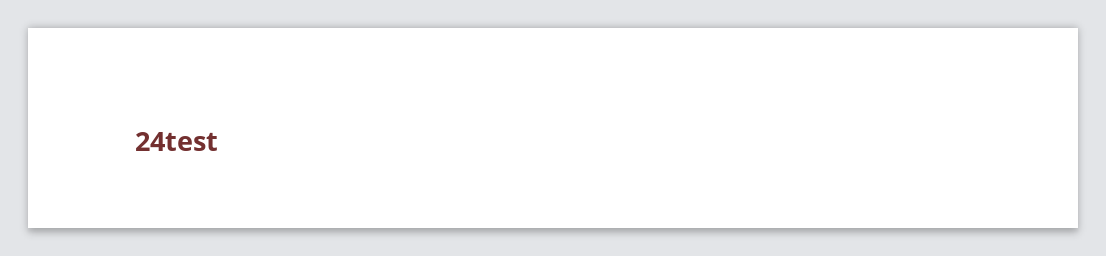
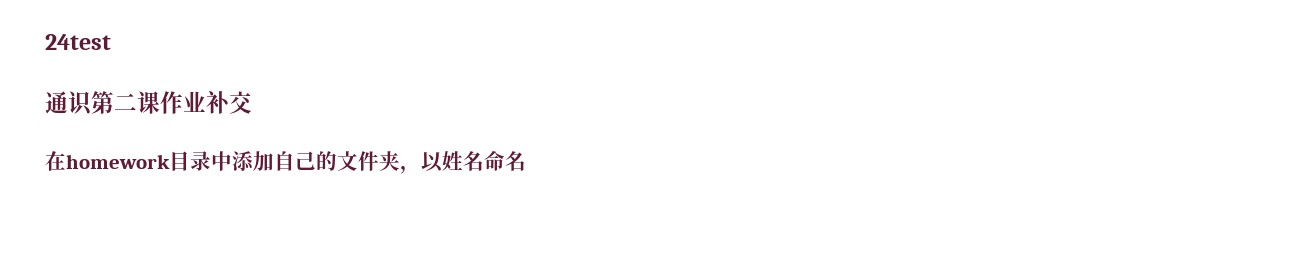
+ 通识第二课作业补交
+ 在homework目录中添加自己的文件夹，以姓名命名

